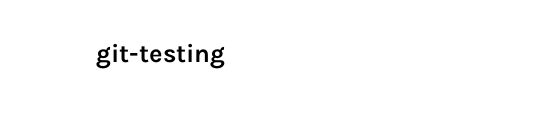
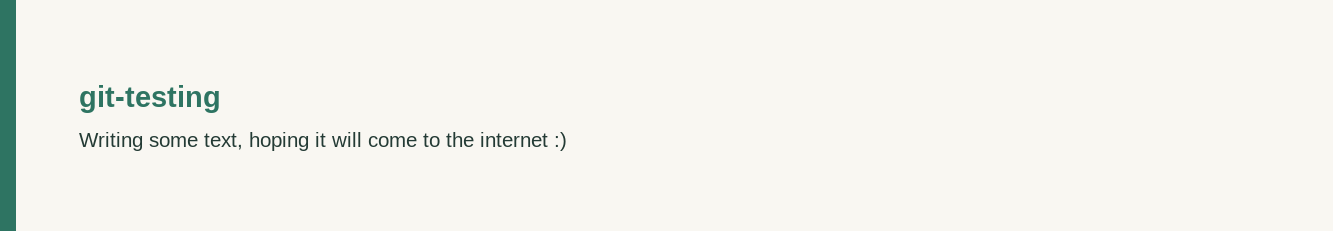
+ Writing some text, hoping it will come to the internet :)

